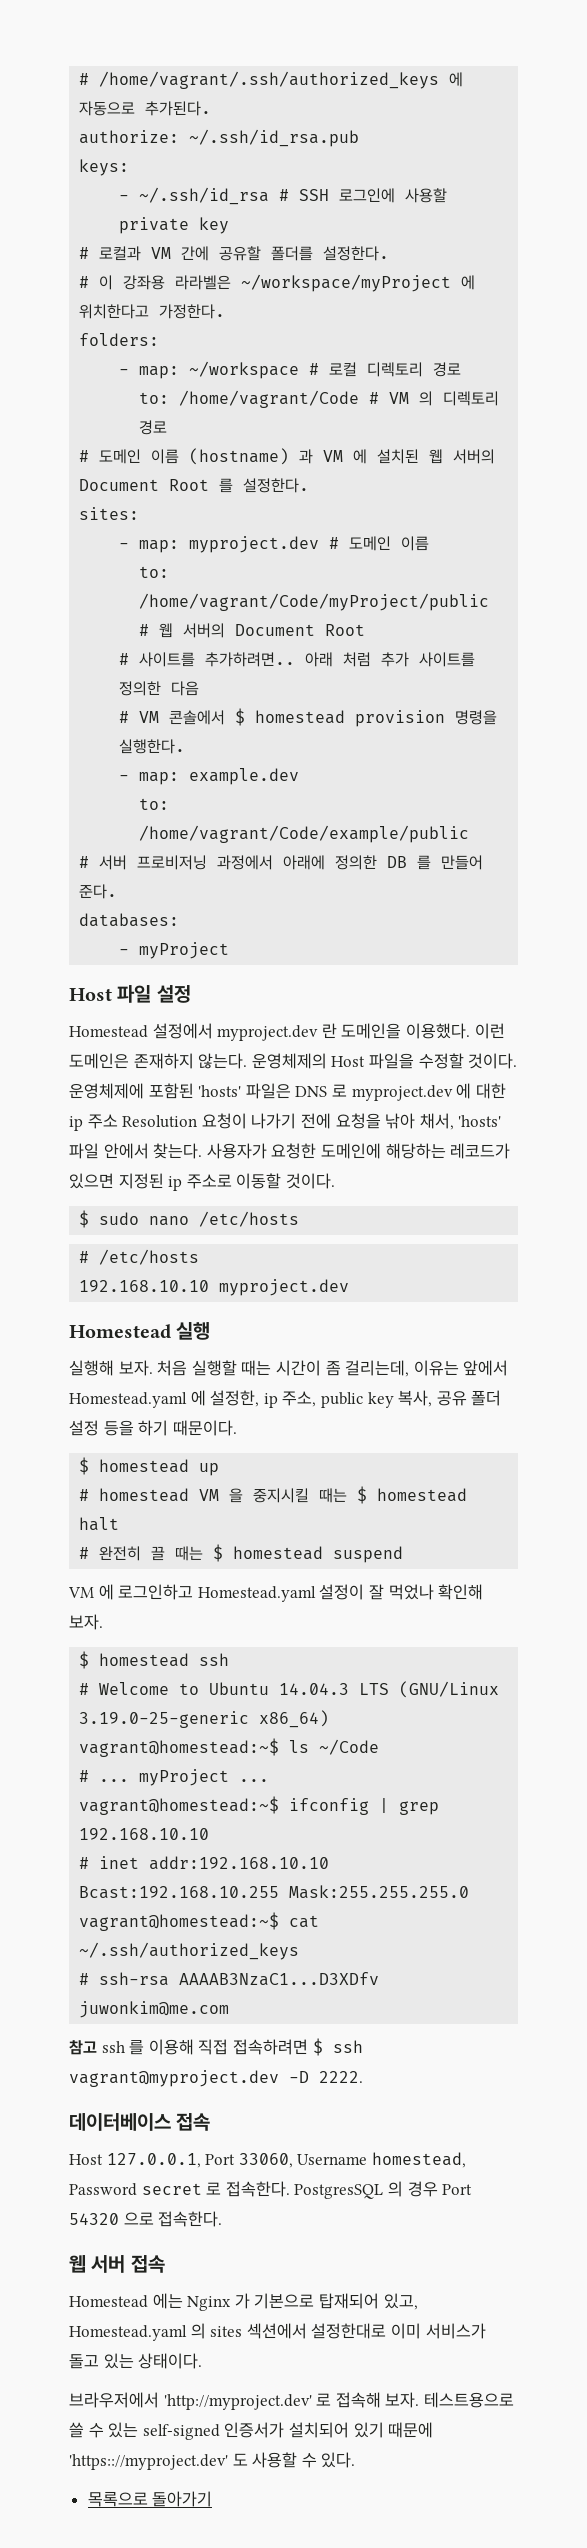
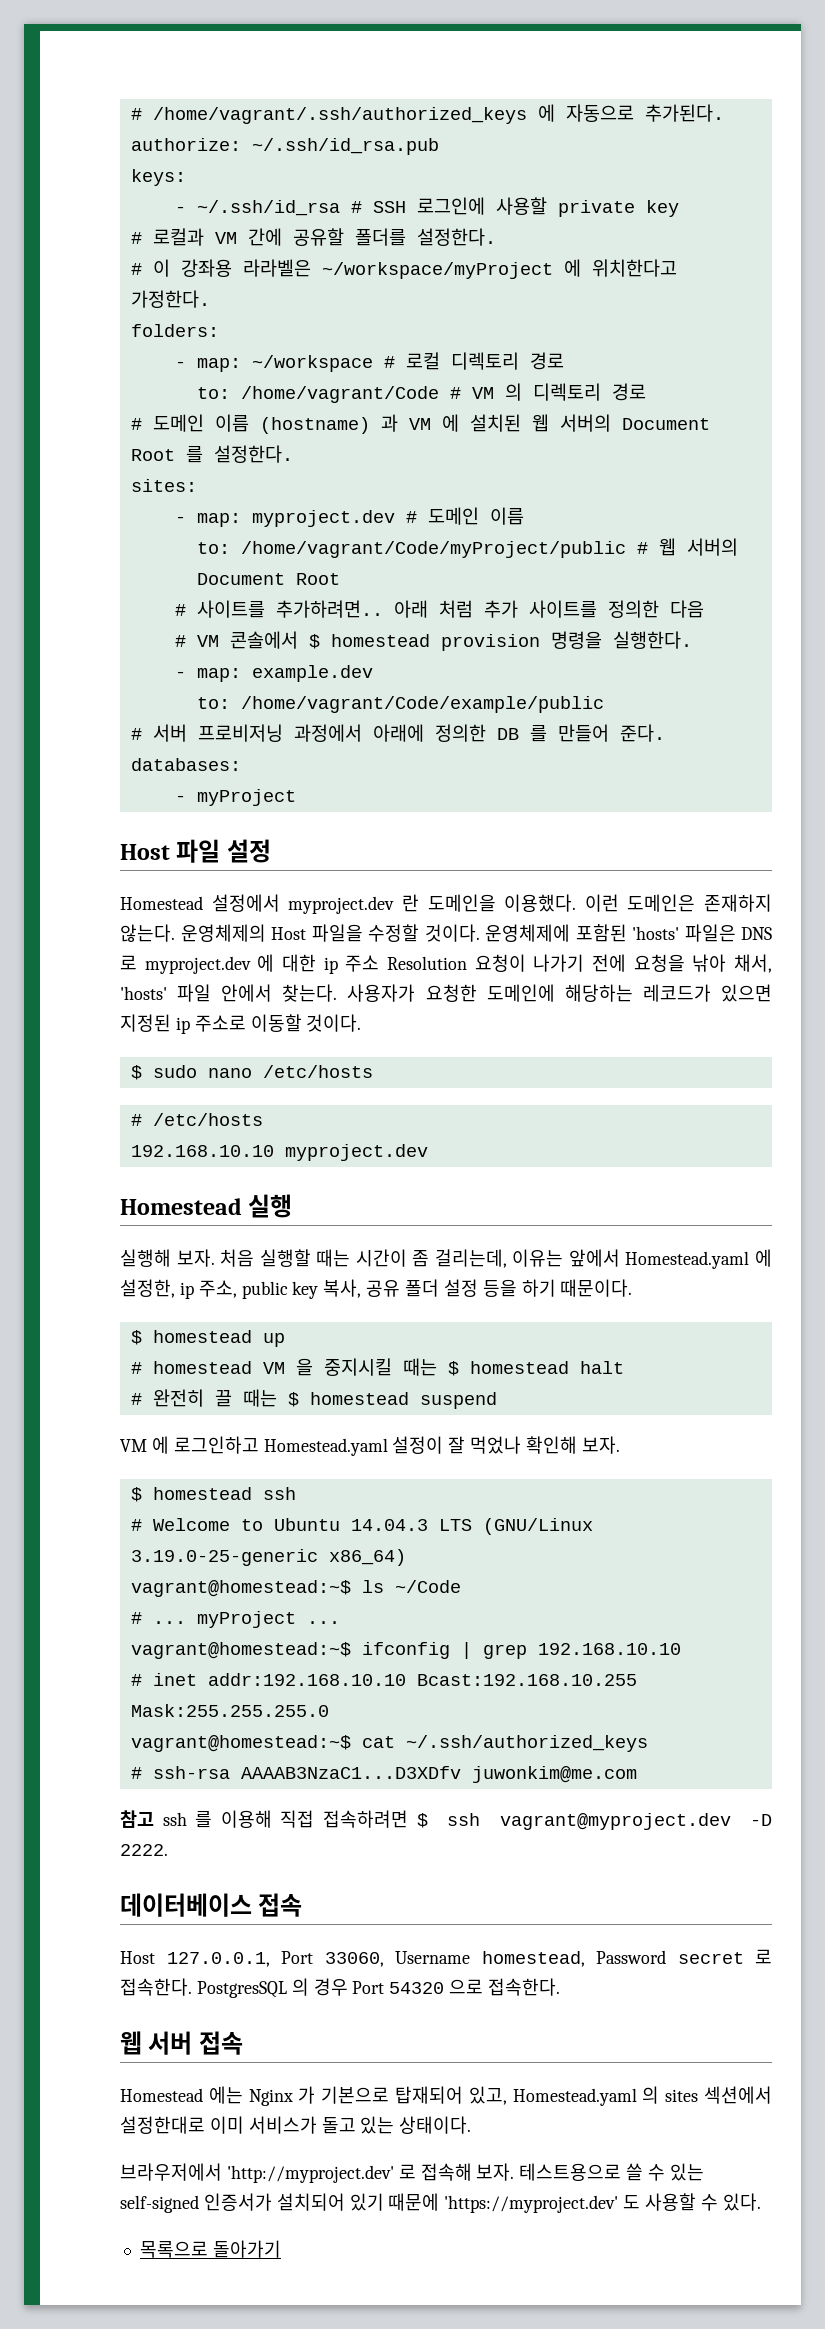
- 테스트용으로 쓸 수 있는 self-signed 인증서가 설치되어 있기 때문에 'https:://myproject.dev' 도 사용할 수 있다.
+ 테스트용으로 쓸 수 있는 self-signed 인증서가 설치되어 있기 때문에 'https://myproject.dev' 도 사용할 수 있다.

